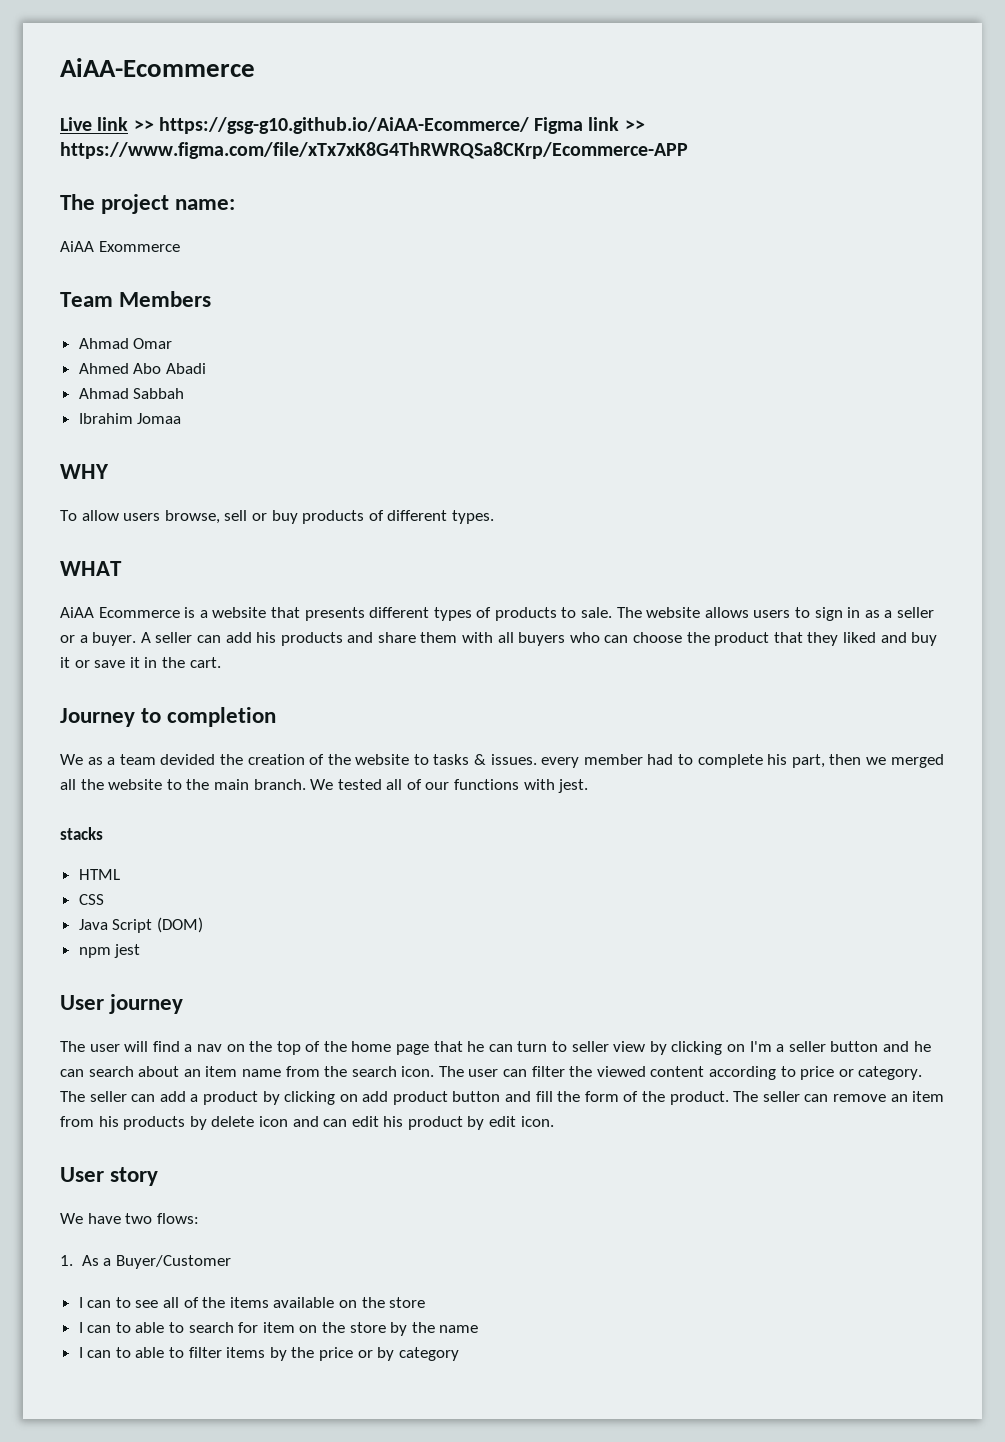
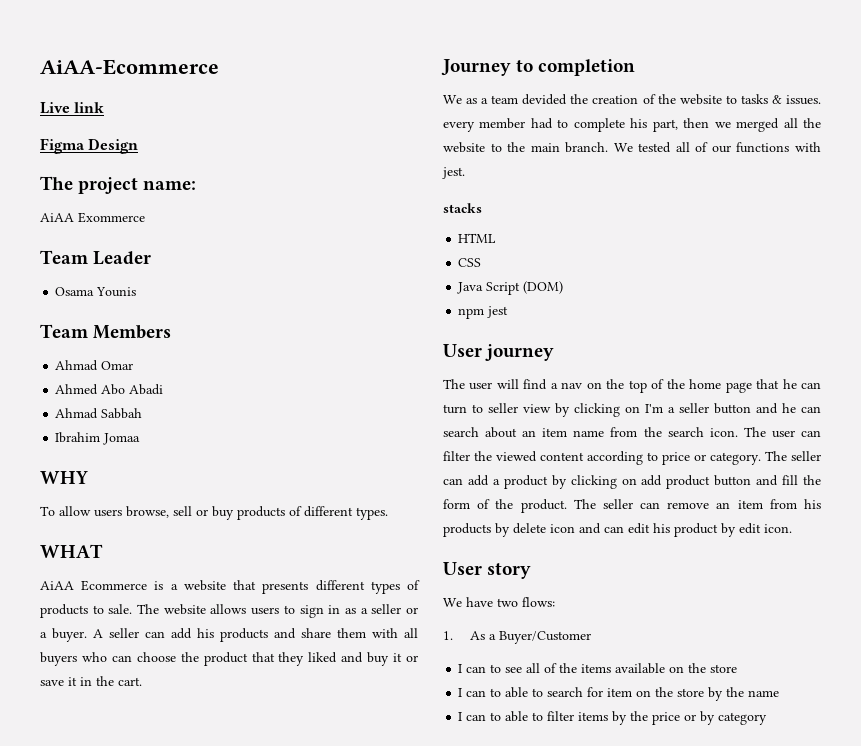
- Live link >> https://gsg-g10.github.io/AiAA-Ecommerce/ Figma link >> https://www.figma.com/file/xTx7xK8G4ThRWRQSa8CKrp/Ecommerce-APP
+ Live link
+ Figma Design
+ Team Leader
+ Osama Younis

